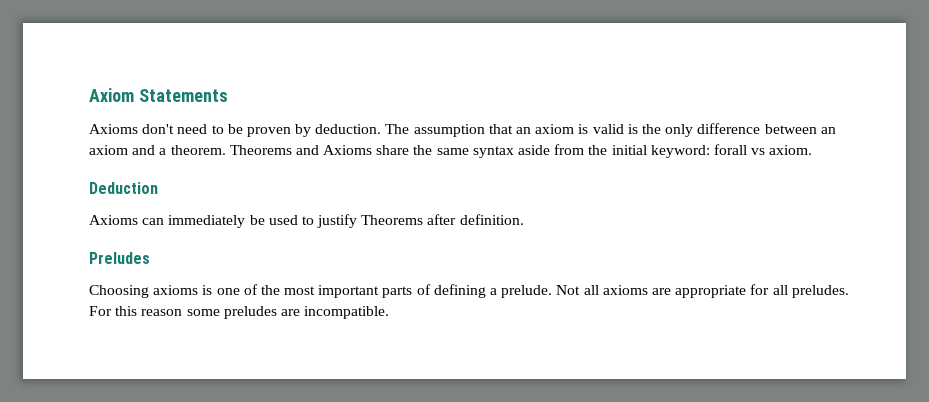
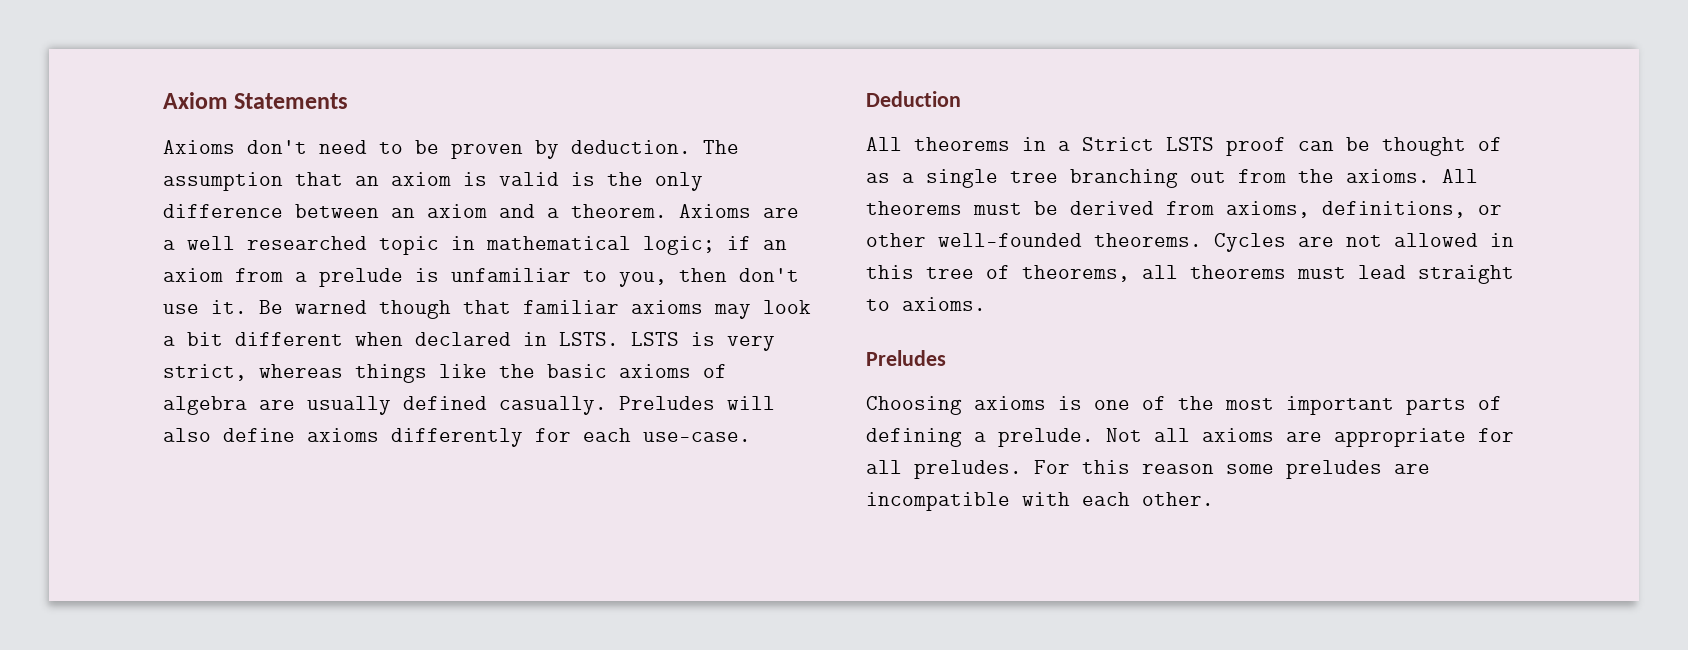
- Theorems and Axioms share the same syntax aside from the initial keyword: forall vs axiom.
+ Axioms are a well researched topic in mathematical logic; if an axiom from a prelude is unfamiliar to you, then don't use it. Be warned though that familiar axioms may look a bit different when declared in LSTS. LSTS is very strict, whereas things like the basic axioms of algebra are usually defined casually. Preludes will also define axioms differently for each use-case.
  Deduction
- Axioms can immediately be used to justify Theorems after definition.
+ All theorems in a Strict LSTS proof can be thought of as a single tree branching out from the axioms. All theorems must be derived from axioms, definitions, or other well-founded theorems. Cycles are not allowed in this tree of theorems, all theorems must lead straight to axioms.
- For this reason some preludes are incompatible.
+ For this reason some preludes are incompatible with each other.

